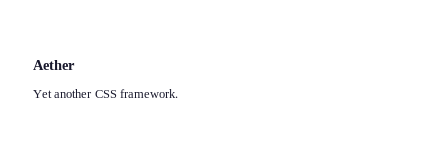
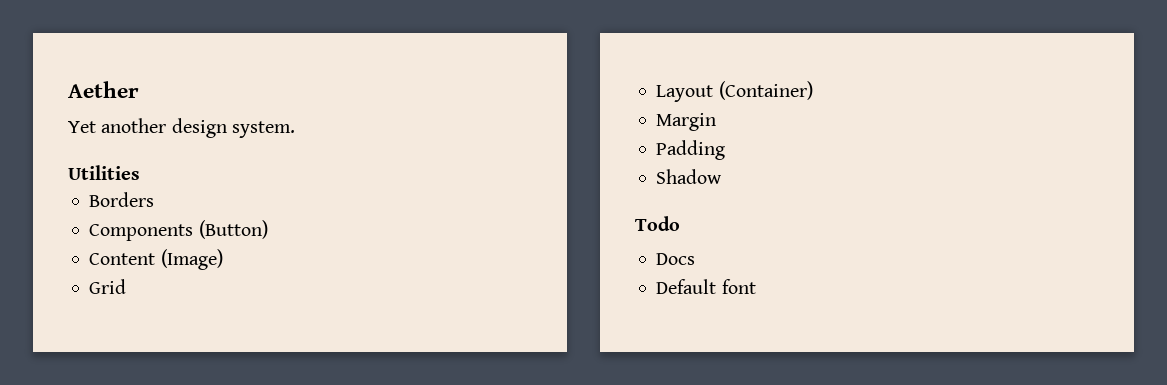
- Yet another CSS framework.
+ Yet another design system.
+ Utilities
+ Borders
+ Components (Button)
+ Content (Image)
+ Grid
+ Layout (Container)
+ Margin
+ Padding
+ Shadow
+ Todo
+ Docs
+ Default font

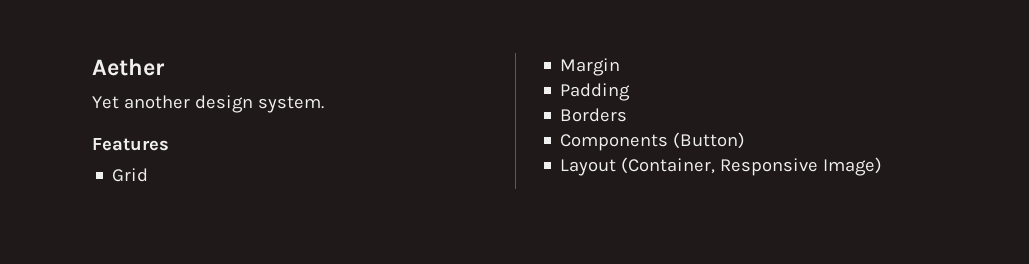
- Utilities
+ Features
+ Grid
+ Margin
+ Padding
- Content (Image)
- Grid
- Layout (Container)
- Margin
- Padding
- Shadow
- Todo
- Docs
- Default font
+ Layout (Container, Responsive Image)

